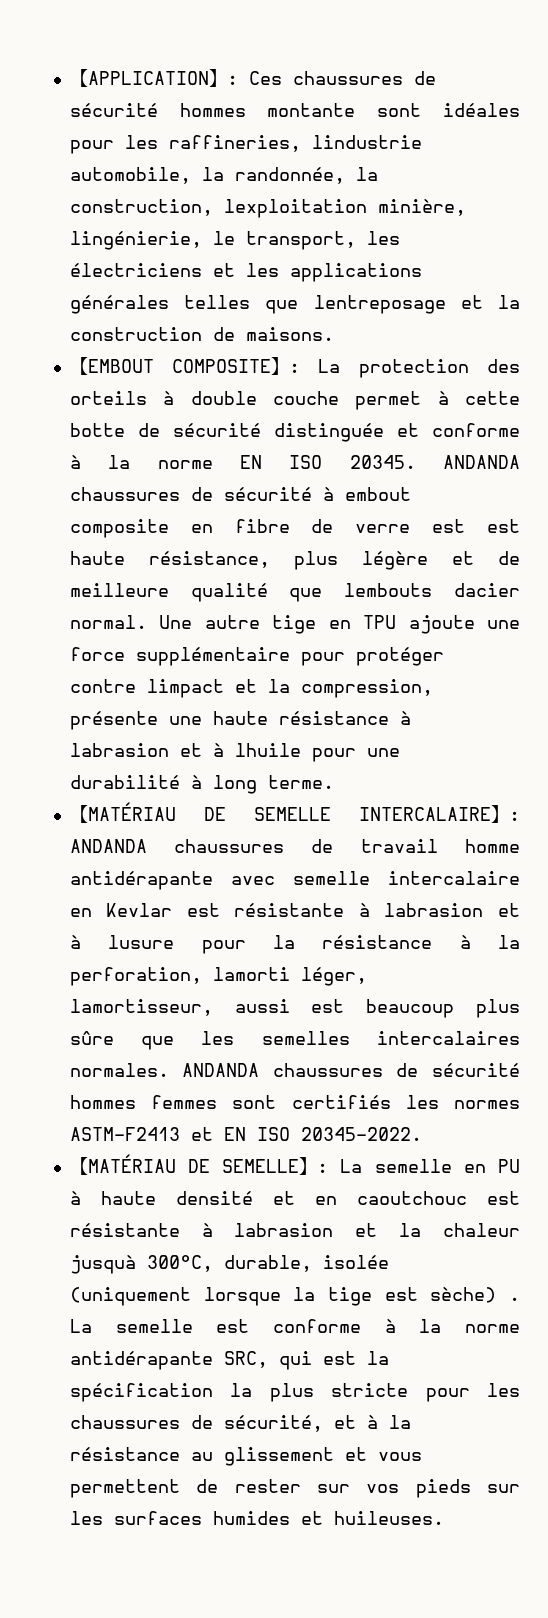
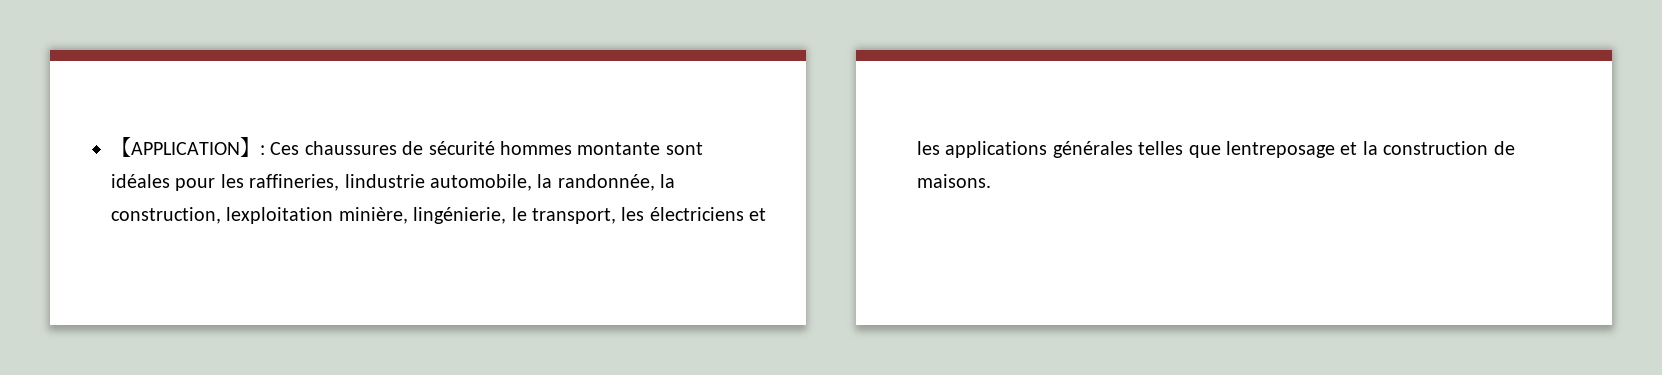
- 【EMBOUT COMPOSITE】: La protection des orteils à double couche permet à cette botte de sécurité distinguée et conforme à la norme EN ISO 20345. ANDANDA chaussures de sécurité à embout composite en fibre de verre est est haute résistance, plus légère et de meilleure qualité que lembouts dacier normal. Une autre tige en TPU ajoute une force supplémentaire pour protéger contre limpact et la compression, présente une haute résistance à labrasion et à lhuile pour une durabilité à long terme.
- 【MATÉRIAU DE SEMELLE INTERCALAIRE】: ANDANDA chaussures de travail homme antidérapante avec semelle intercalaire en Kevlar est résistante à labrasion et à lusure pour la résistance à la perforation, lamorti léger, lamortisseur, aussi est beaucoup plus sûre que les semelles intercalaires normales. ANDANDA chaussures de sécurité hommes femmes sont certifiés les normes ASTM-F2413 et EN ISO 20345-2022.
- 【MATÉRIAU DE SEMELLE】: La semelle en PU à haute densité et en caoutchouc est résistante à labrasion et la chaleur jusquà 300°C, durable, isolée (uniquement lorsque la tige est sèche) . La semelle est conforme à la norme antidérapante SRC, qui est la spécification la plus stricte pour les chaussures de sécurité, et à la résistance au glissement et vous permettent de rester sur vos pieds sur les surfaces humides et huileuses.

